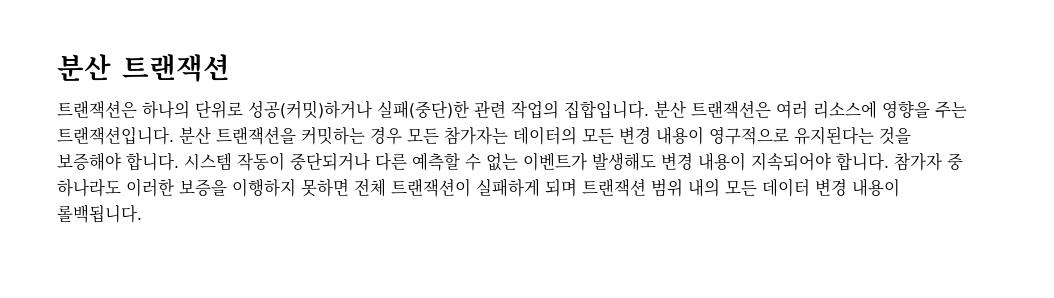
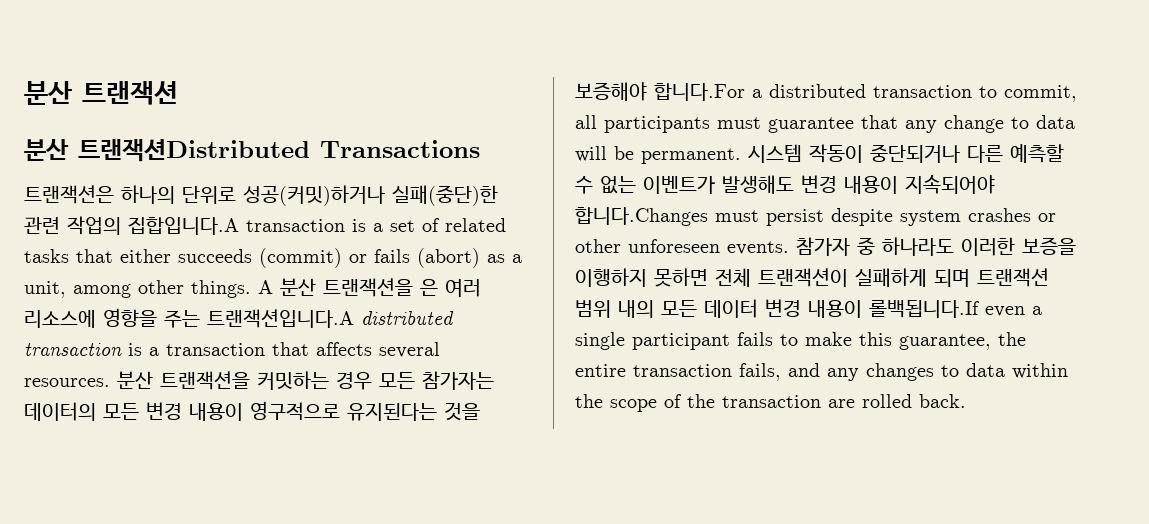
+ 분산 트랜잭션Distributed Transactions
- 트랜잭션은 하나의 단위로 성공(커밋)하거나 실패(중단)한 관련 작업의 집합입니다. 분산 트랜잭션은 여러 리소스에 영향을 주는 트랜잭션입니다.
+ 트랜잭션은 하나의 단위로 성공(커밋)하거나 실패(중단)한 관련 작업의 집합입니다.A transaction is a set of related tasks that either succeeds (commit) or fails (abort) as a unit, among other things. A 분산 트랜잭션을 은 여러 리소스에 영향을 주는 트랜잭션입니다.A distributed transaction is a transaction that affects several resources.
- 분산 트랜잭션을 커밋하는 경우 모든 참가자는 데이터의 모든 변경 내용이 영구적으로 유지된다는 것을 보증해야 합니다.
+ 분산 트랜잭션을 커밋하는 경우 모든 참가자는 데이터의 모든 변경 내용이 영구적으로 유지된다는 것을 보증해야 합니다.For a distributed transaction to commit, all participants must guarantee that any change to data will be permanent.
- 시스템 작동이 중단되거나 다른 예측할 수 없는 이벤트가 발생해도 변경 내용이 지속되어야 합니다.
+ 시스템 작동이 중단되거나 다른 예측할 수 없는 이벤트가 발생해도 변경 내용이 지속되어야 합니다.Changes must persist despite system crashes or other unforeseen events.
- 참가자 중 하나라도 이러한 보증을 이행하지 못하면 전체 트랜잭션이 실패하게 되며 트랜잭션 범위 내의 모든 데이터 변경 내용이 롤백됩니다.
+ 참가자 중 하나라도 이러한 보증을 이행하지 못하면 전체 트랜잭션이 실패하게 되며 트랜잭션 범위 내의 모든 데이터 변경 내용이 롤백됩니다.If even a single participant fails to make this guarantee, the entire transaction fails, and any changes to data within the scope of the transaction are rolled back.

